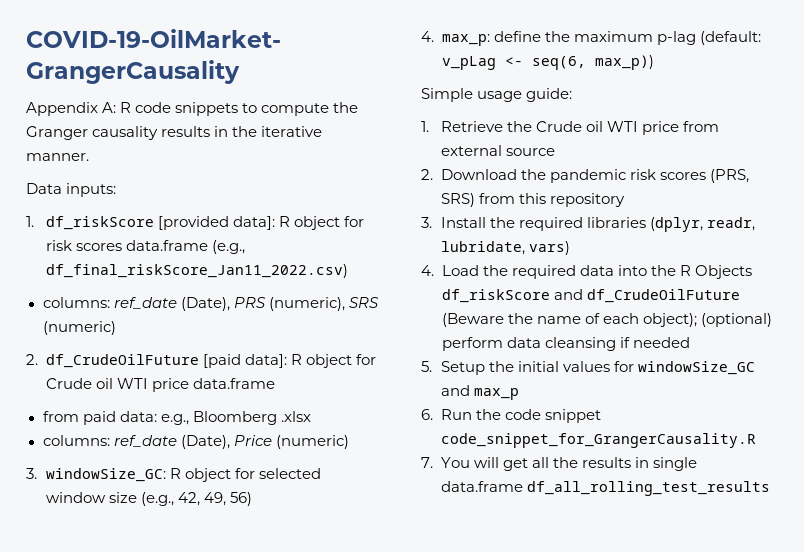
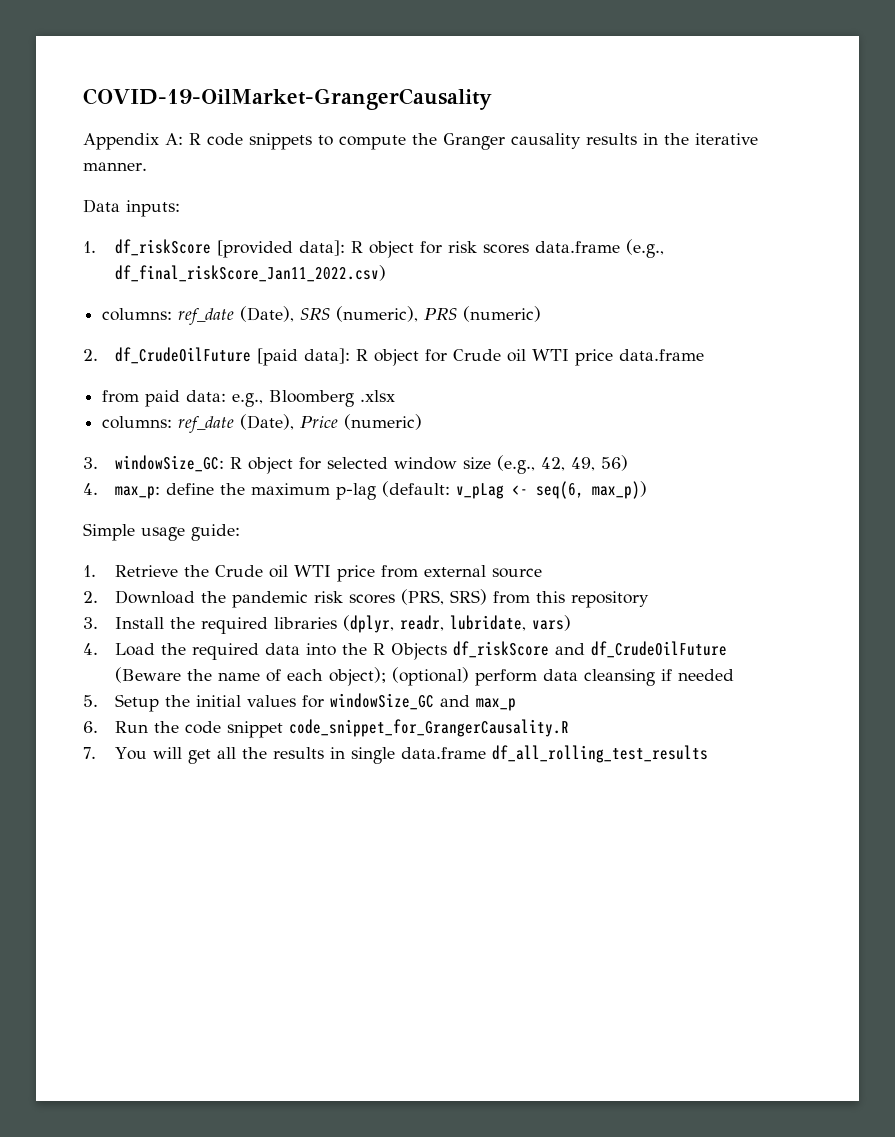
- columns: ref_date (Date), PRS (numeric), SRS (numeric)
+ columns: ref_date (Date), SRS (numeric), PRS (numeric)

